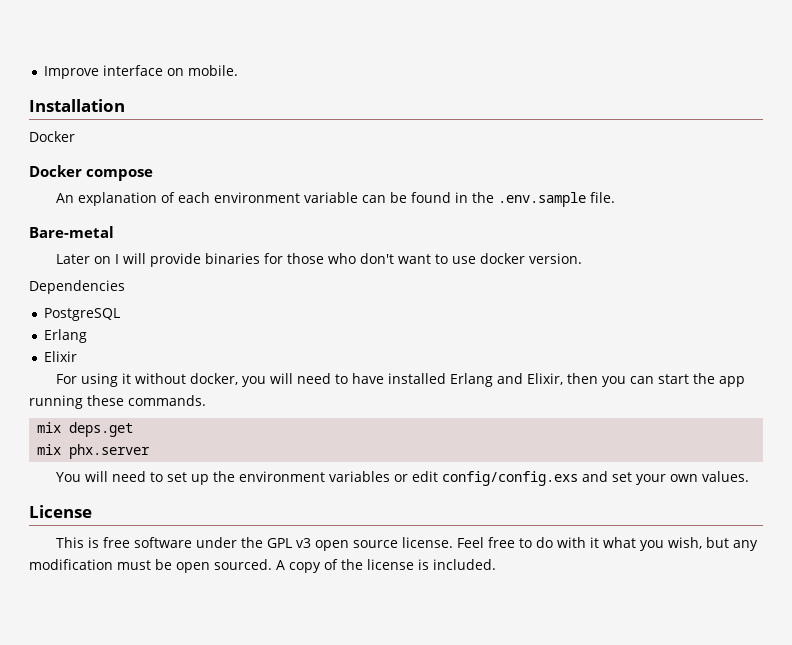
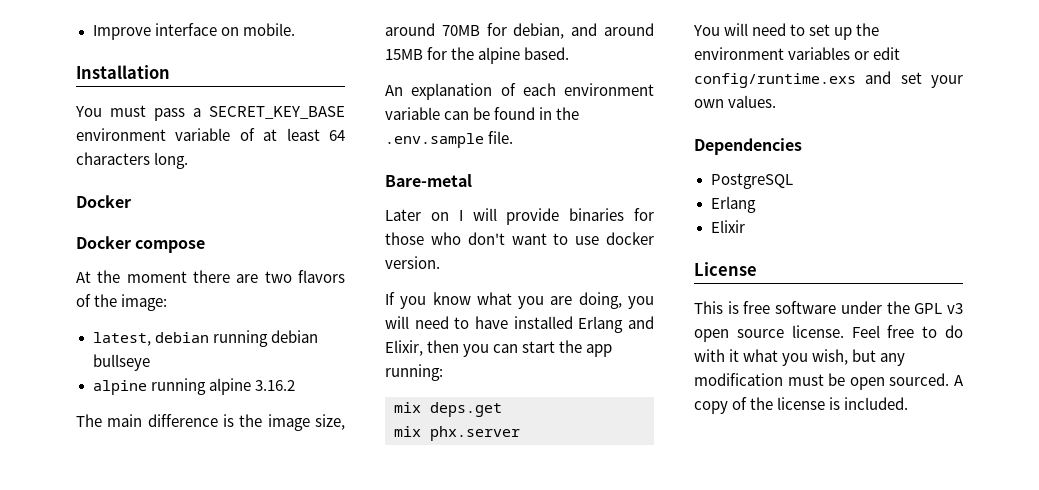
  Installation
+ You must pass a SECRET_KEY_BASE environment variable of at least 64 characters long.
  Docker
  Docker compose
+ At the moment there are two flavors of the image:
+ latest, debian running debian bullseye
+ alpine running alpine 3.16.2
+ The main difference is the image size, around 70MB for debian, and around 15MB for the alpine based.
- Dependencies
- PostgreSQL
- Erlang
- Elixir
- For using it without docker, you will need to have installed Erlang and Elixir, then you can start the app running these commands.
+ If you know what you are doing, you will need to have installed Erlang and Elixir, then you can start the app running:
- You will need to set up the environment variables or edit config/config.exs and set your own values.
+ You will need to set up the environment variables or edit config/runtime.exs and set your own values.
+ Dependencies
+ PostgreSQL
+ Erlang
+ Elixir

